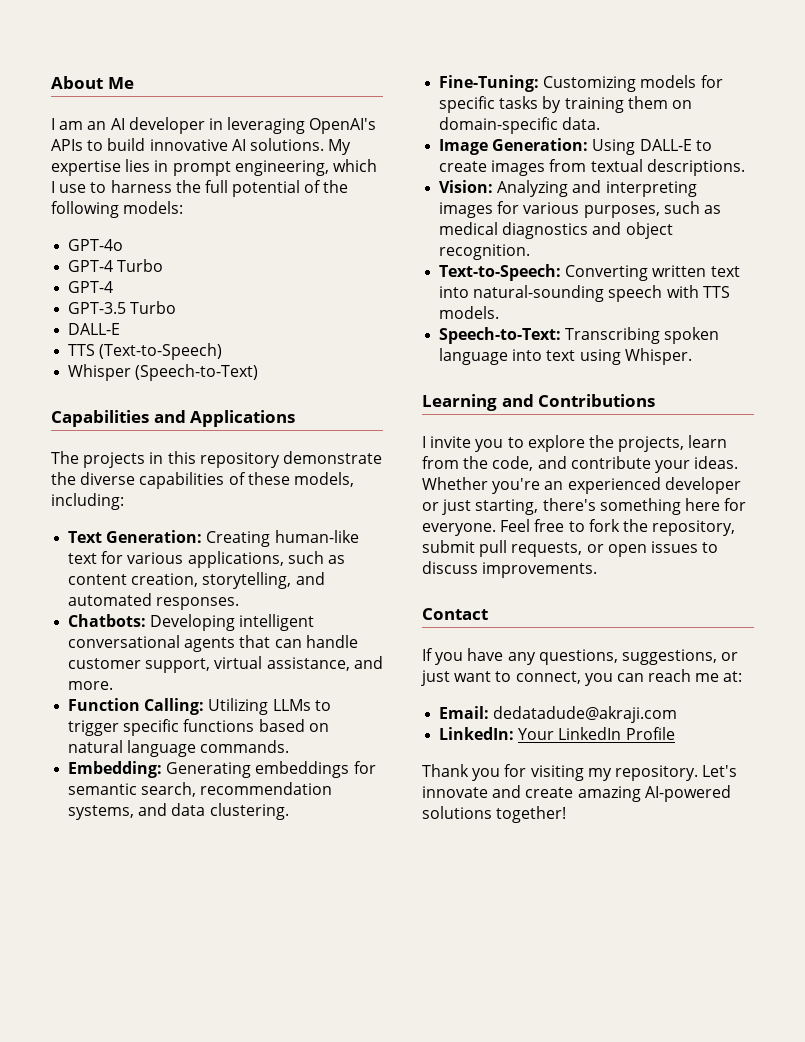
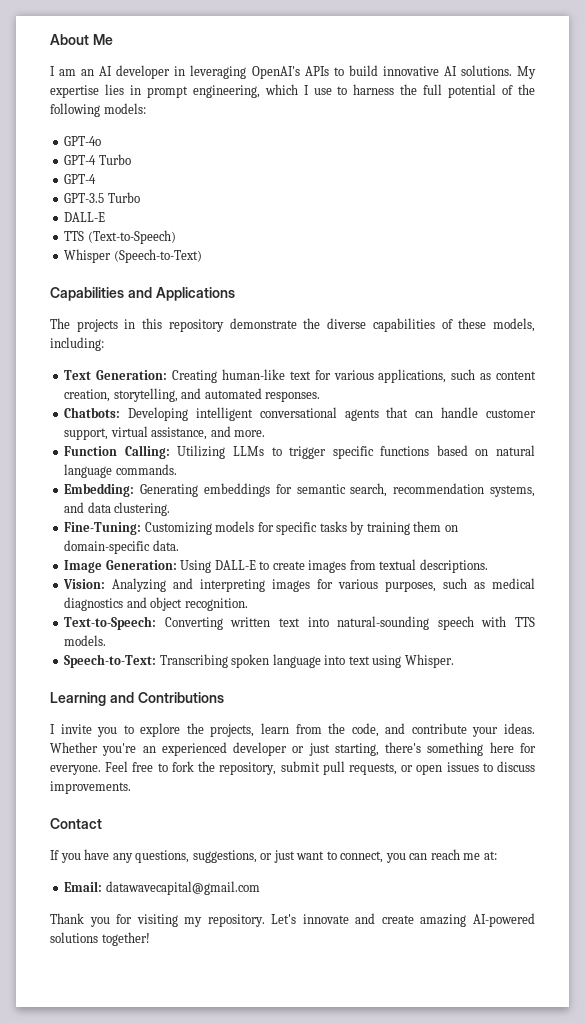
- Email: dedatadude@akraji.com
- LinkedIn: Your LinkedIn Profile
+ Email: datawavecapital@gmail.com

